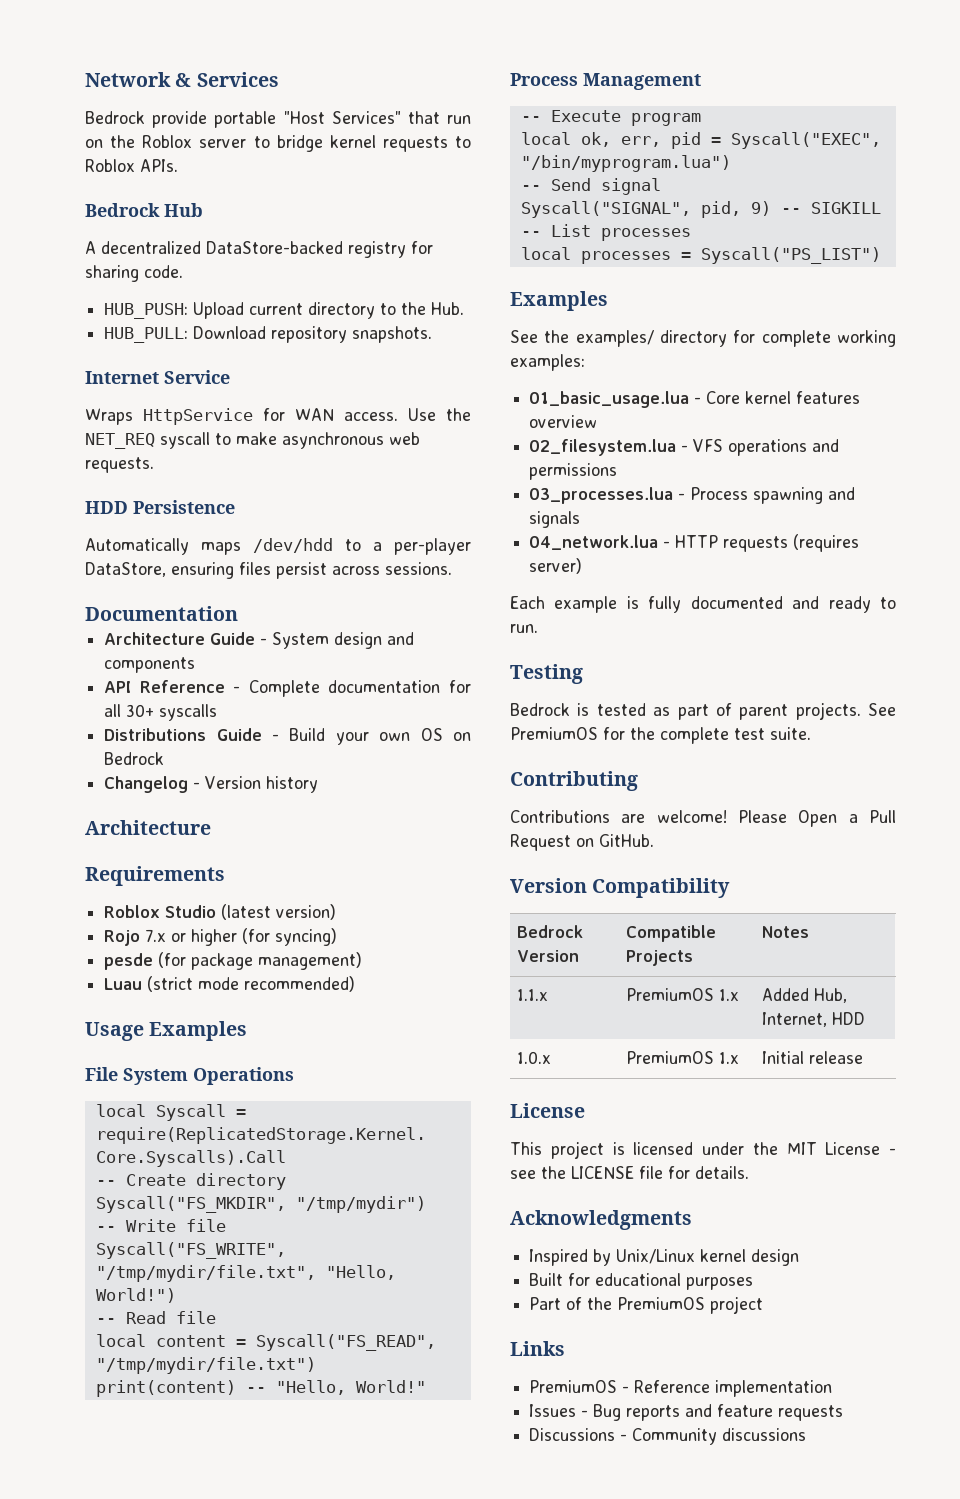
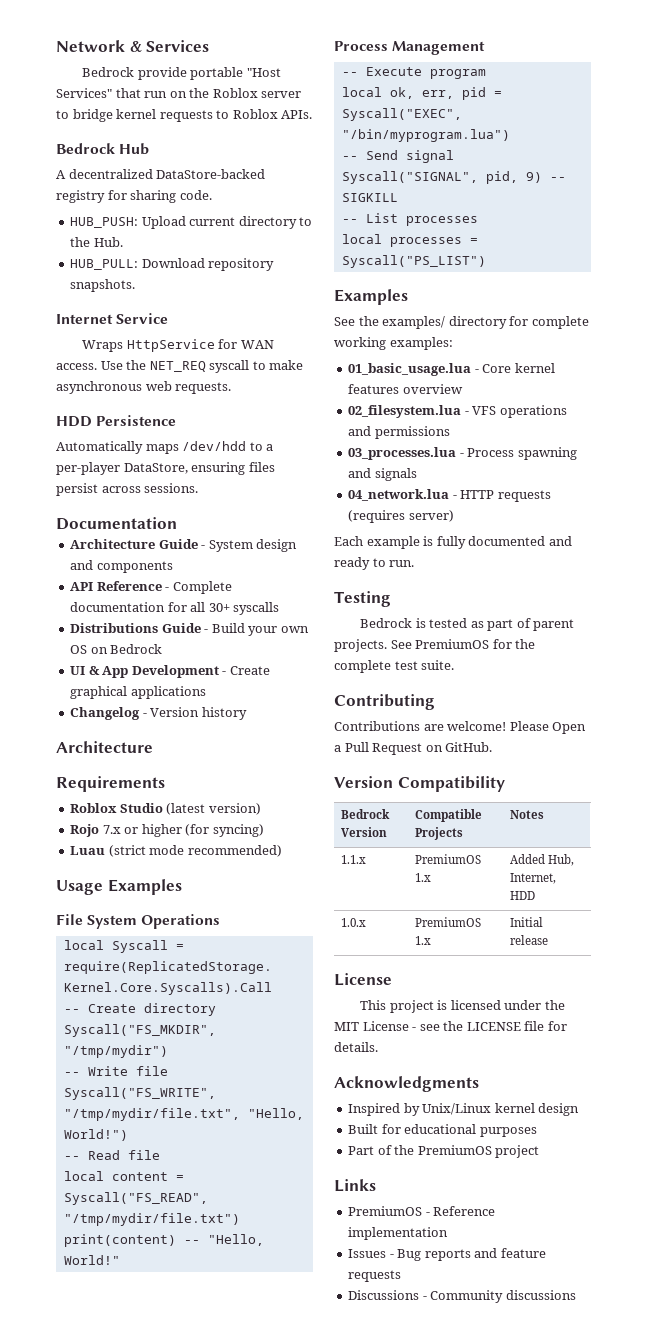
+ UI & App Development - Create graphical applications
- pesde (for package management)

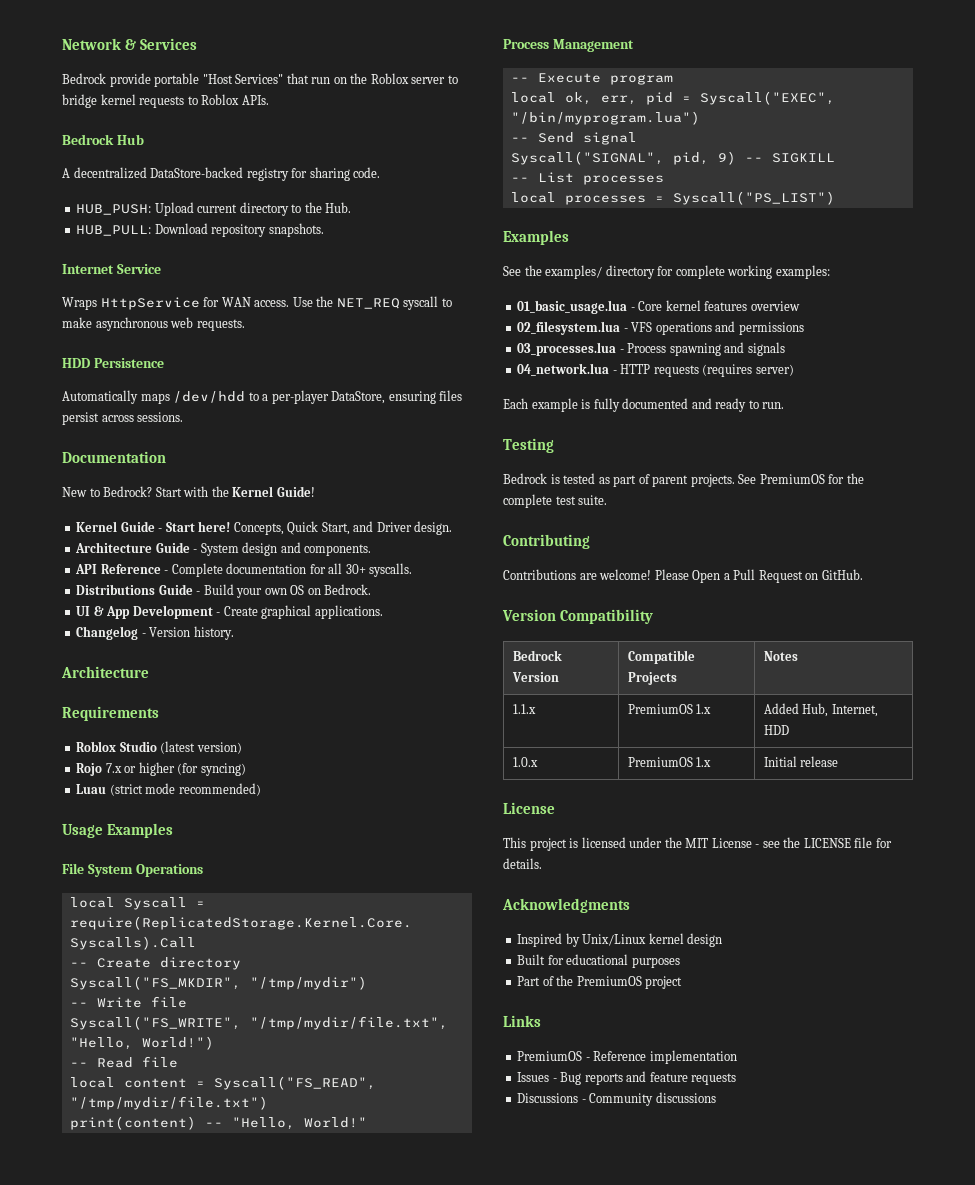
+ New to Bedrock? Start with the Kernel Guide!
+ Kernel Guide - Start here! Concepts, Quick Start, and Driver design.
- Architecture Guide - System design and components
+ Architecture Guide - System design and components.
- API Reference - Complete documentation for all 30+ syscalls
+ API Reference - Complete documentation for all 30+ syscalls.
- Distributions Guide - Build your own OS on Bedrock
+ Distributions Guide - Build your own OS on Bedrock.
- UI & App Development - Create graphical applications
+ UI & App Development - Create graphical applications.
- Changelog - Version history
+ Changelog - Version history.

